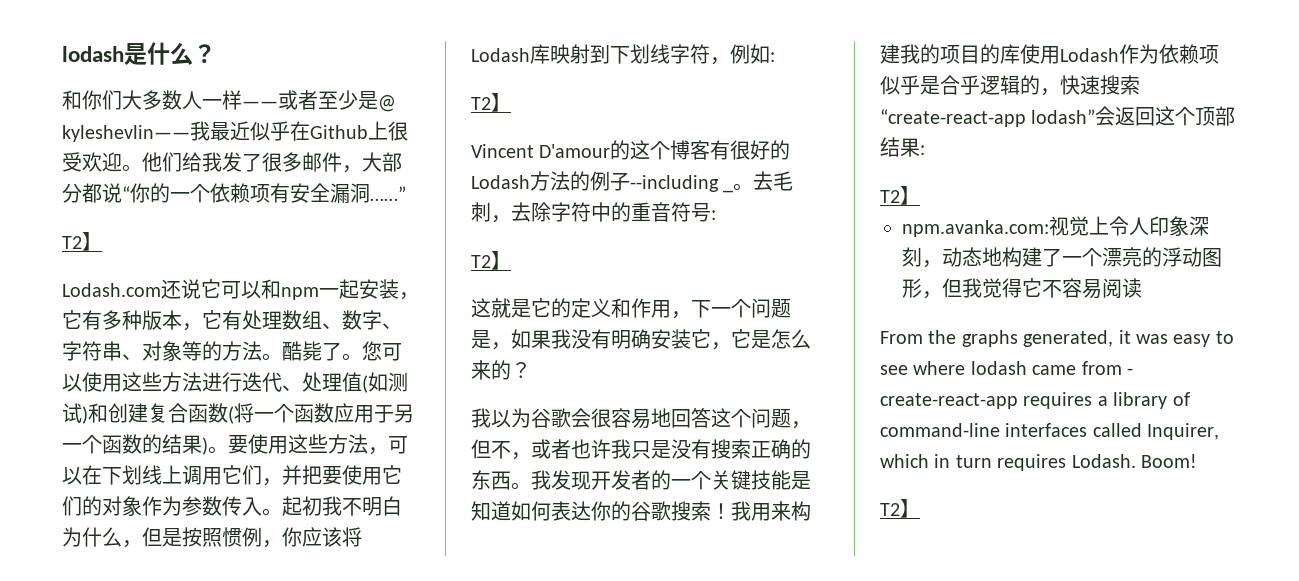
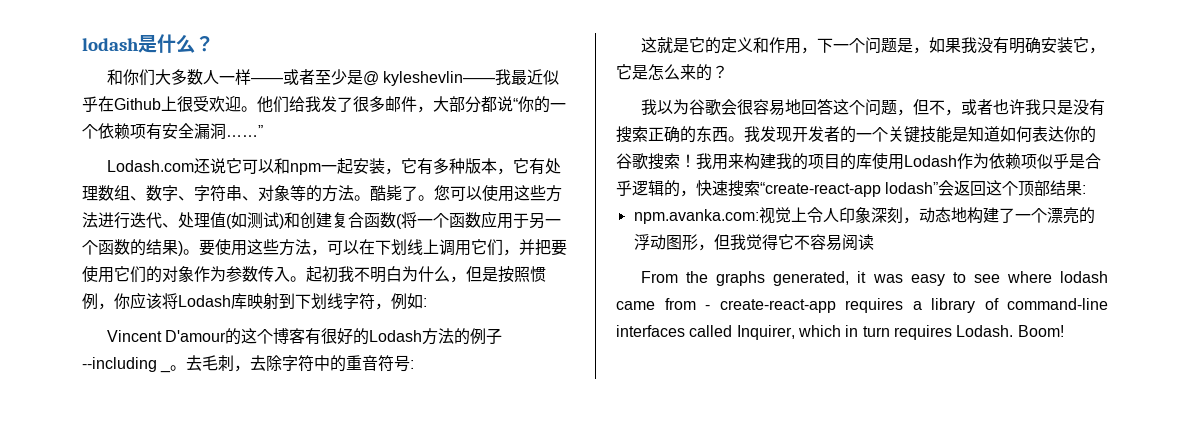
  他们给我发了很多邮件，大部分都说“你的一个依赖项有安全漏洞……”
- T2】
  起初我不明白为什么，但是按照惯例，你应该将Lodash库映射到下划线字符，例如:
- T2】
  去毛刺，去除字符中的重音符号:
- T2】
  我用来构建我的项目的库使用Lodash作为依赖项似乎是合乎逻辑的，快速搜索“create-react-app lodash”会返回这个顶部结果:
- T2】
  Boom!
- T2】

